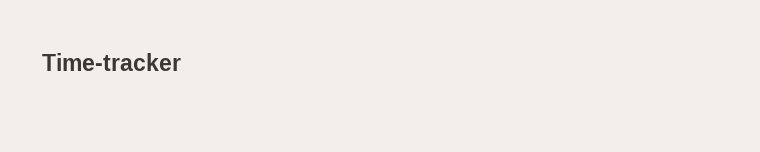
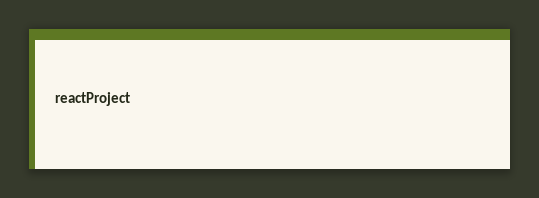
- Time-tracker
+ reactProject

